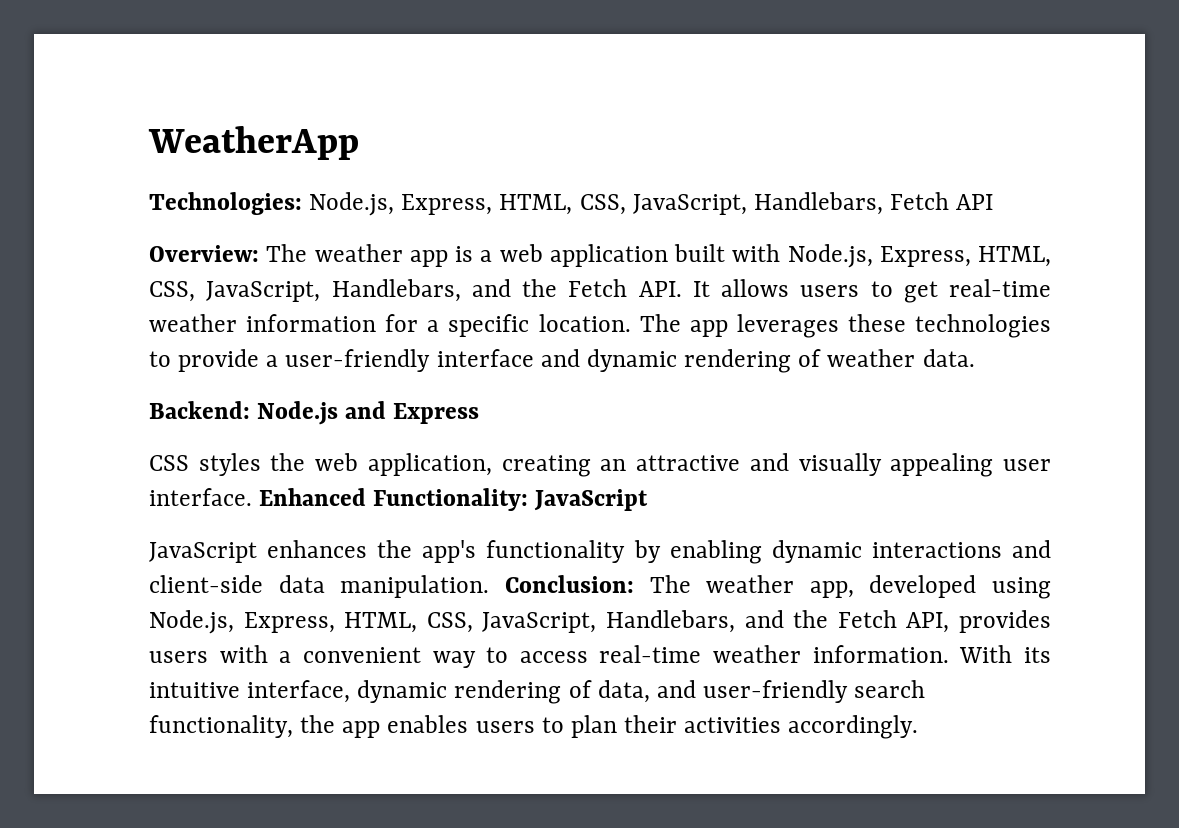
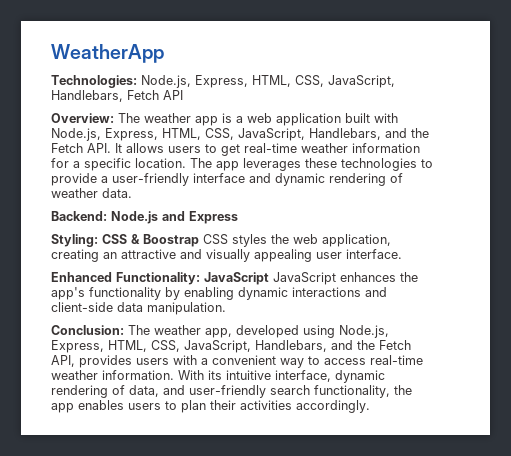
- CSS styles the web application, creating an attractive and visually appealing user interface. Enhanced Functionality: JavaScript
- JavaScript enhances the app's functionality by enabling dynamic interactions and client-side data manipulation. Conclusion: The weather app, developed using Node.js, Express, HTML, CSS, JavaScript, Handlebars, and the Fetch API, provides users with a convenient way to access real-time weather information.
+ Styling: CSS & Boostrap CSS styles the web application, creating an attractive and visually appealing user interface.
+ Enhanced Functionality: JavaScript JavaScript enhances the app's functionality by enabling dynamic interactions and client-side data manipulation.
+ Conclusion: The weather app, developed using Node.js, Express, HTML, CSS, JavaScript, Handlebars, and the Fetch API, provides users with a convenient way to access real-time weather information.

